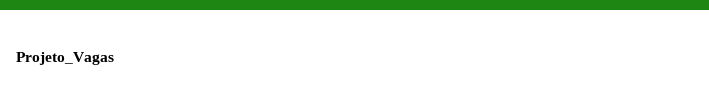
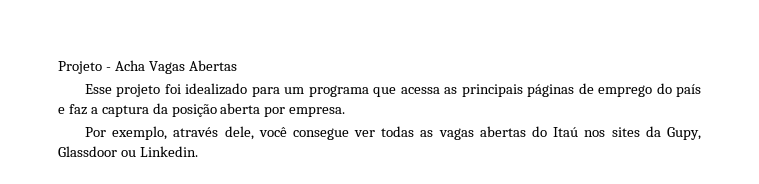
- Projeto_Vagas
+ Projeto - Acha Vagas Abertas
+ Esse projeto foi idealizado para um programa que acessa as principais páginas de emprego do país e faz a captura da posição aberta por empresa.
+ Por exemplo, através dele, você consegue ver todas as vagas abertas do Itaú nos sites da Gupy, Glassdoor ou Linkedin.

